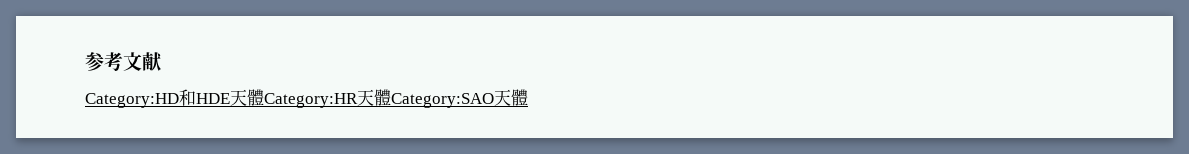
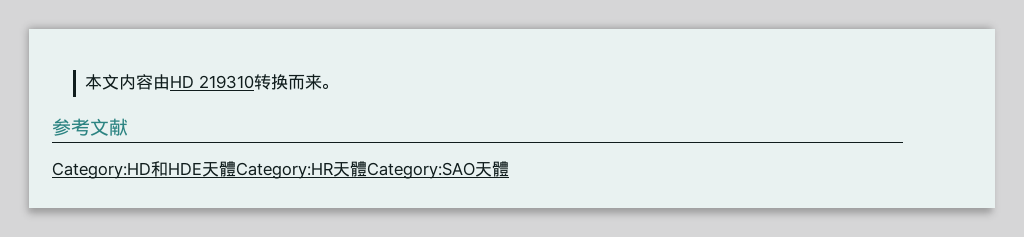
+ 本文内容由HD 219310转换而来。

